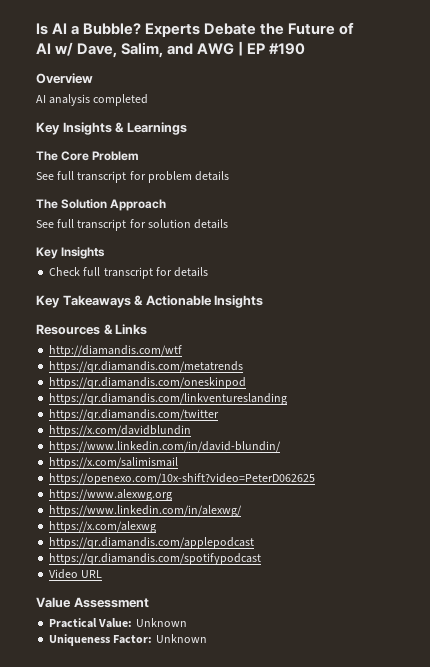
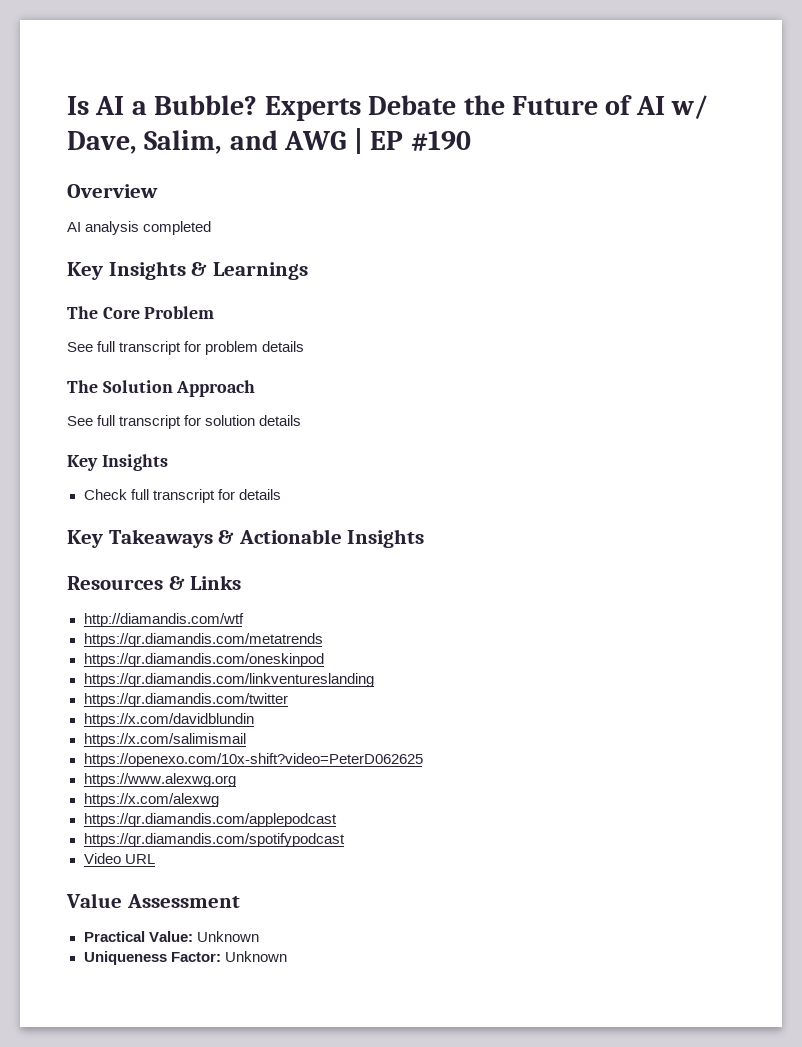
- https://www.linkedin.com/in/david-blundin/
- https://www.linkedin.com/in/alexwg/

